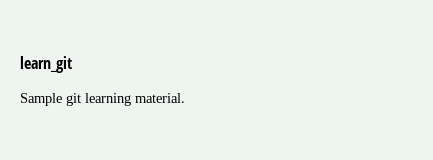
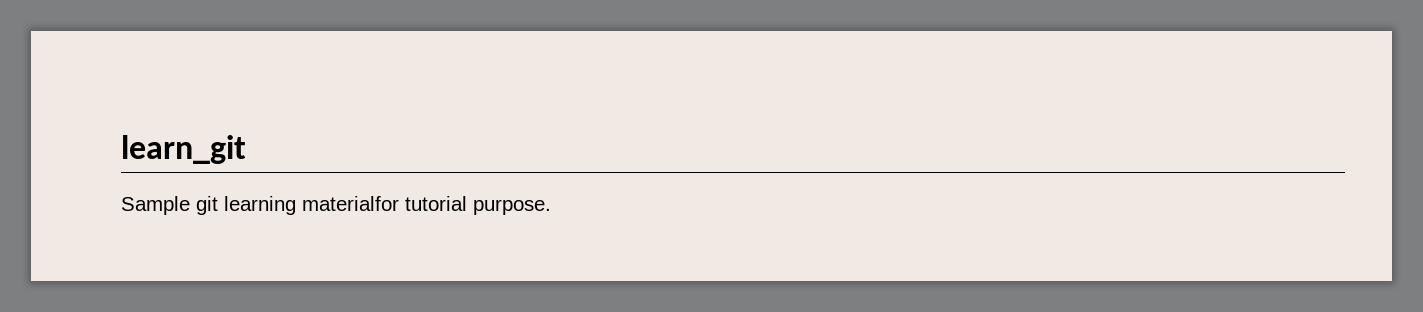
- Sample git learning material.
+ Sample git learning materialfor tutorial purpose.

